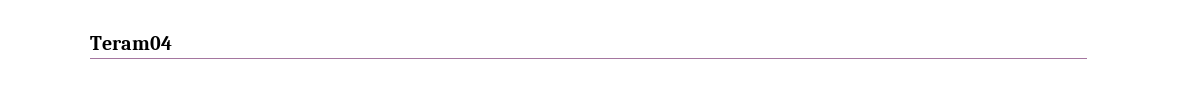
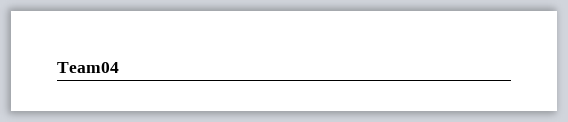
- Teram04
+ Team04

